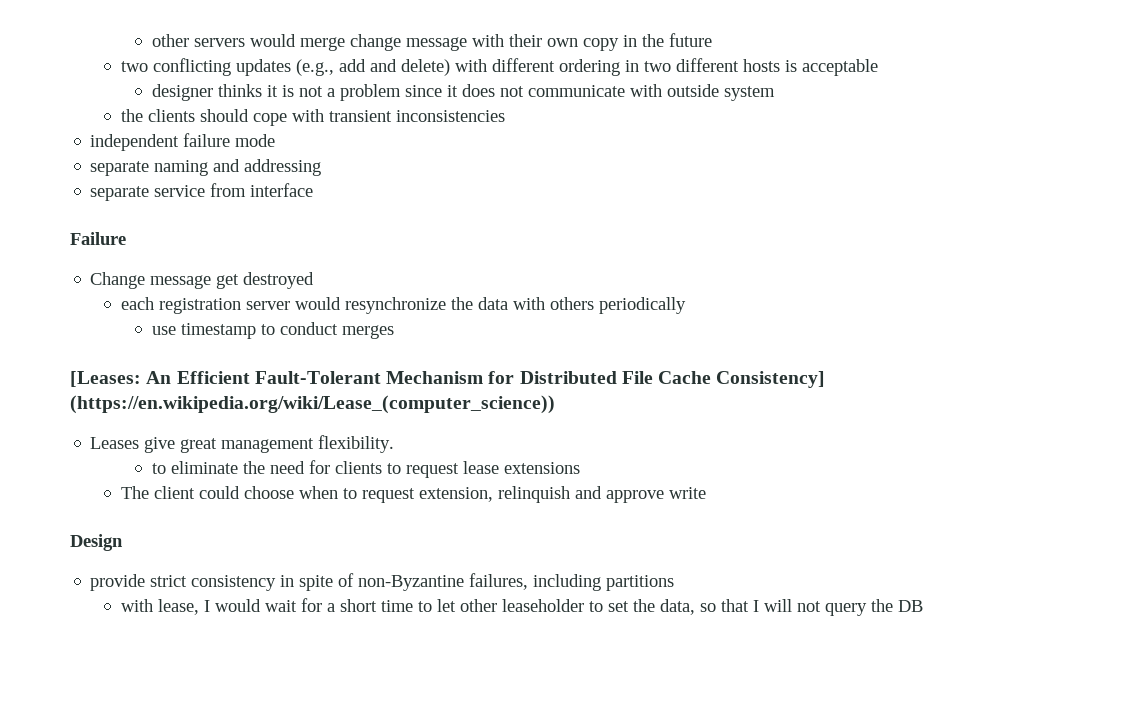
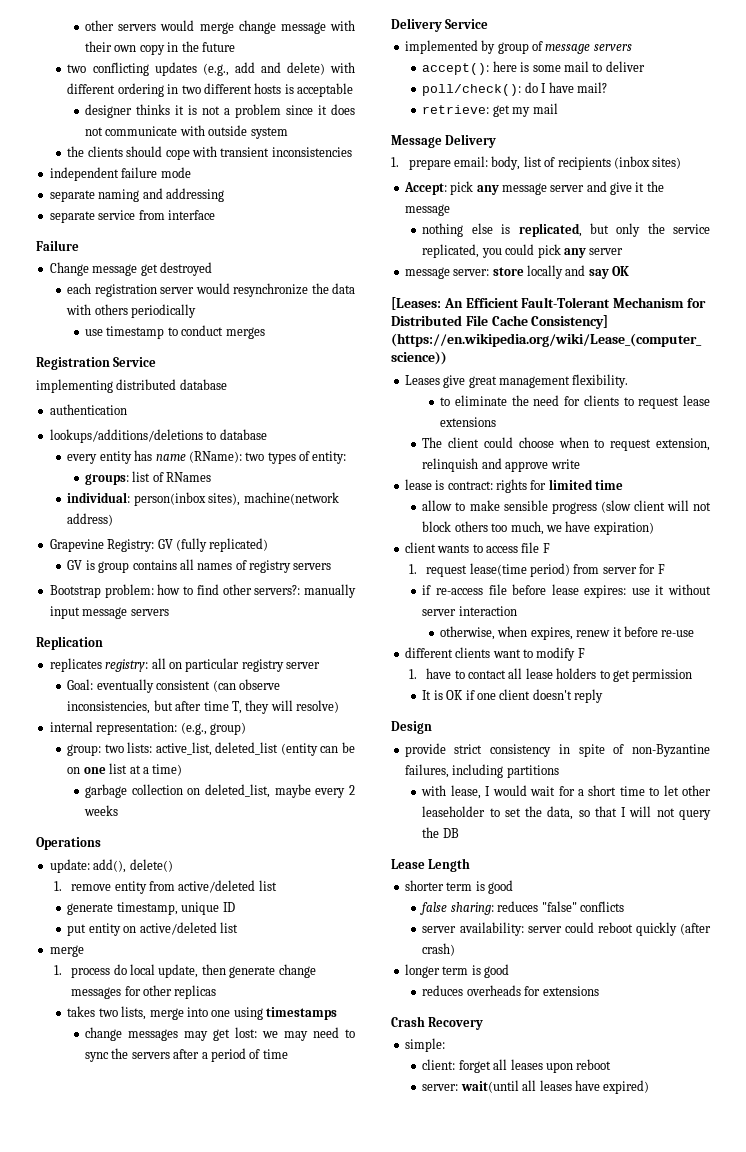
+ Registration Service
+ implementing distributed database
+ authentication
+ lookups/additions/deletions to database
+ every entity has name (RName): two types of entity:
+ groups: list of RNames
+ individual: person(inbox sites), machine(network address)
+ Grapevine Registry: GV (fully replicated)
+ GV is group contains all names of registry servers
+ Bootstrap problem: how to find other servers?: manually input message servers
+ Replication
+ replicates registry: all on particular registry server
+ Goal: eventually consistent (can observe inconsistencies, but after time T, they will resolve)
+ internal representation: (e.g., group)
+ group: two lists: active_list, deleted_list (entity can be on one list at a time)
+ garbage collection on deleted_list, maybe every 2 weeks
+ Operations
+ update: add(), delete()
+ 1. remove entity from active/deleted list
+ generate timestamp, unique ID
+ put entity on active/deleted list
+ merge
+ 1. process do local update, then generate change messages for other replicas
+ takes two lists, merge into one using timestamps
+ change messages may get lost: we may need to sync the servers after a period of time
+ Delivery Service
+ implemented by group of message servers
+ accept(): here is some mail to deliver
+ poll/check(): do I have mail?
+ retrieve: get my mail
+ Message Delivery
+ 1. prepare email: body, list of recipients (inbox sites)
+ Accept: pick any message server and give it the message
+ nothing else is replicated, but only the service replicated, you could pick any server
+ message server: store locally and say OK
+ lease is contract: rights for limited time
+ allow to make sensible progress (slow client will not block others too much, we have expiration)
+ client wants to access file F
+ 1. request lease(time period) from server for F
+ if re-access file before lease expires: use it without server interaction
+ otherwise, when expires, renew it before re-use
+ different clients want to modify F
+ 1. have to contact all lease holders to get permission
+ It is OK if one client doesn't reply
+ Lease Length
+ shorter term is good
+ false sharing: reduces "false" conflicts
+ server availability: server could reboot quickly (after crash)
+ longer term is good
+ reduces overheads for extensions
+ Crash Recovery
+ simple:
+ client: forget all leases upon reboot
+ server: wait(until all leases have expired)

